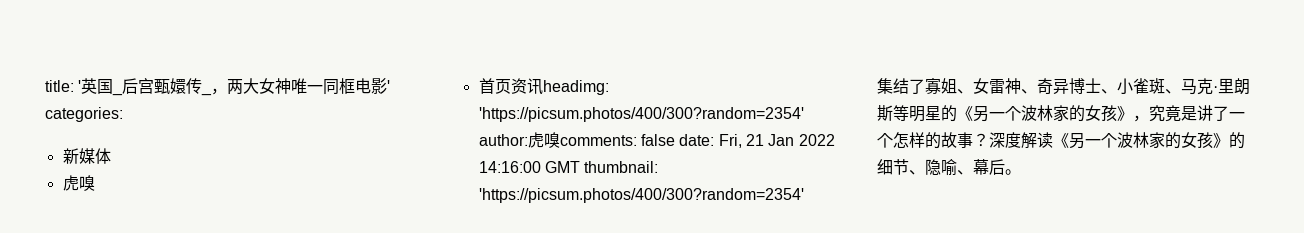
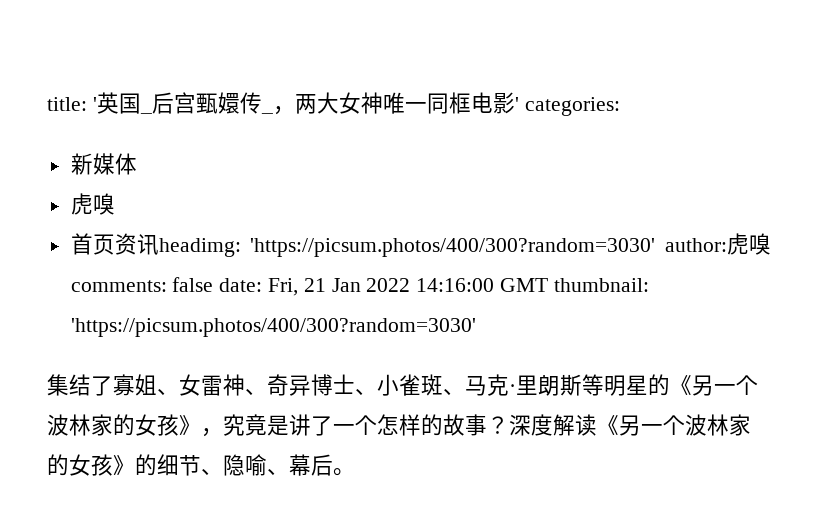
- 首页资讯headimg: 'https://picsum.photos/400/300?random=2354' author:虎嗅comments: false date: Fri, 21 Jan 2022 14:16:00 GMT thumbnail: 'https://picsum.photos/400/300?random=2354'
+ 首页资讯headimg: 'https://picsum.photos/400/300?random=3030' author:虎嗅comments: false date: Fri, 21 Jan 2022 14:16:00 GMT thumbnail: 'https://picsum.photos/400/300?random=3030'

